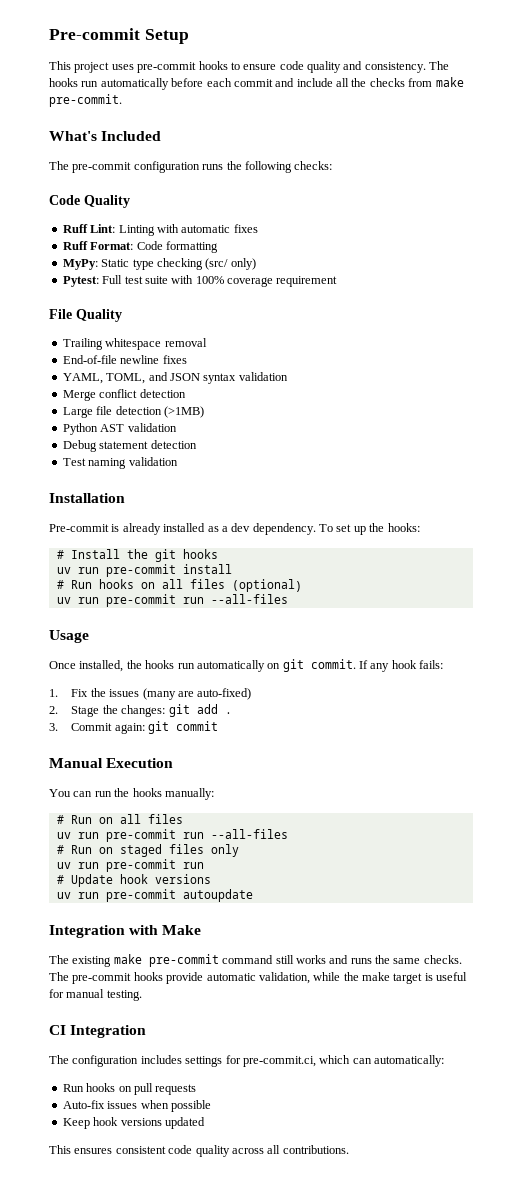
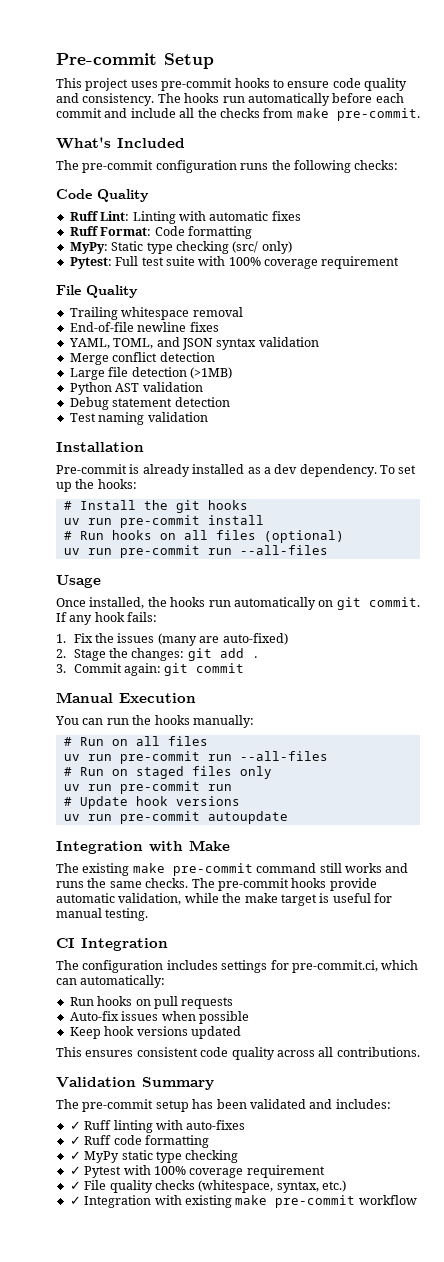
+ Validation Summary
+ The pre-commit setup has been validated and includes:
+ ✓ Ruff linting with auto-fixes
+ ✓ Ruff code formatting
+ ✓ MyPy static type checking
+ ✓ Pytest with 100% coverage requirement
+ ✓ File quality checks (whitespace, syntax, etc.)
+ ✓ Integration with existing make pre-commit workflow

